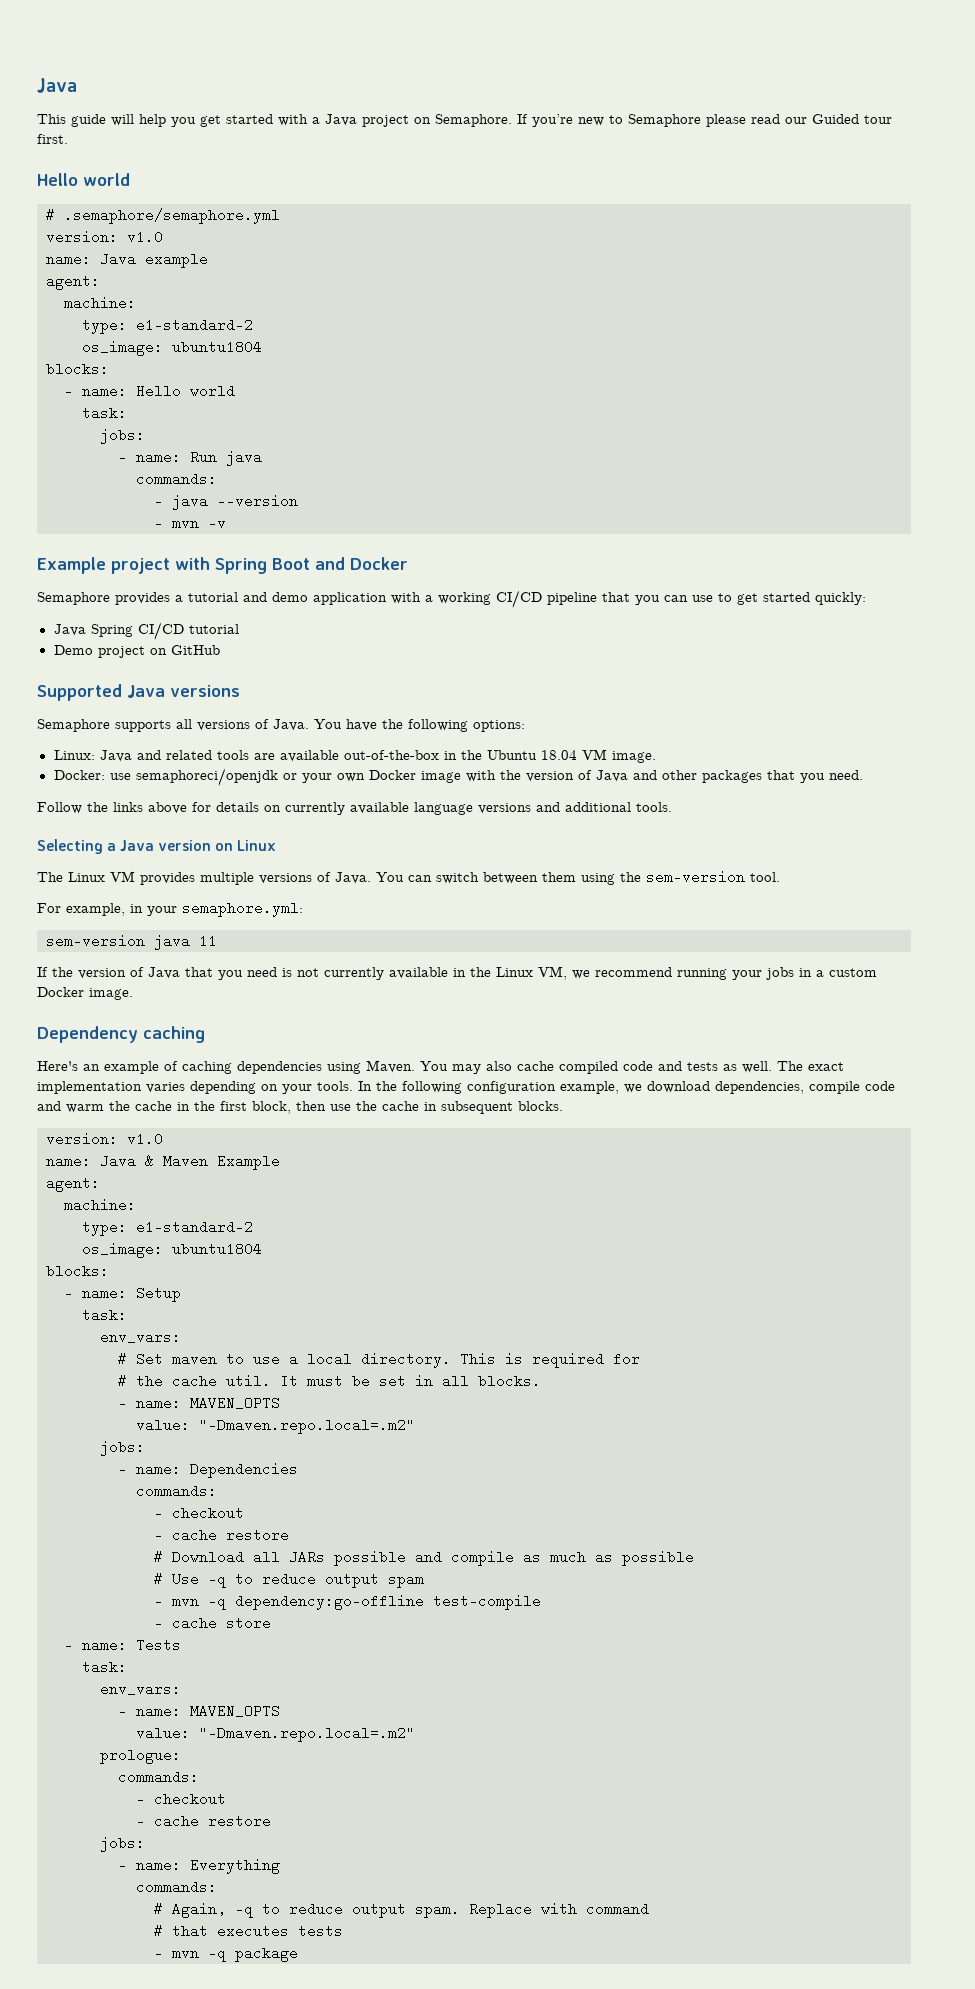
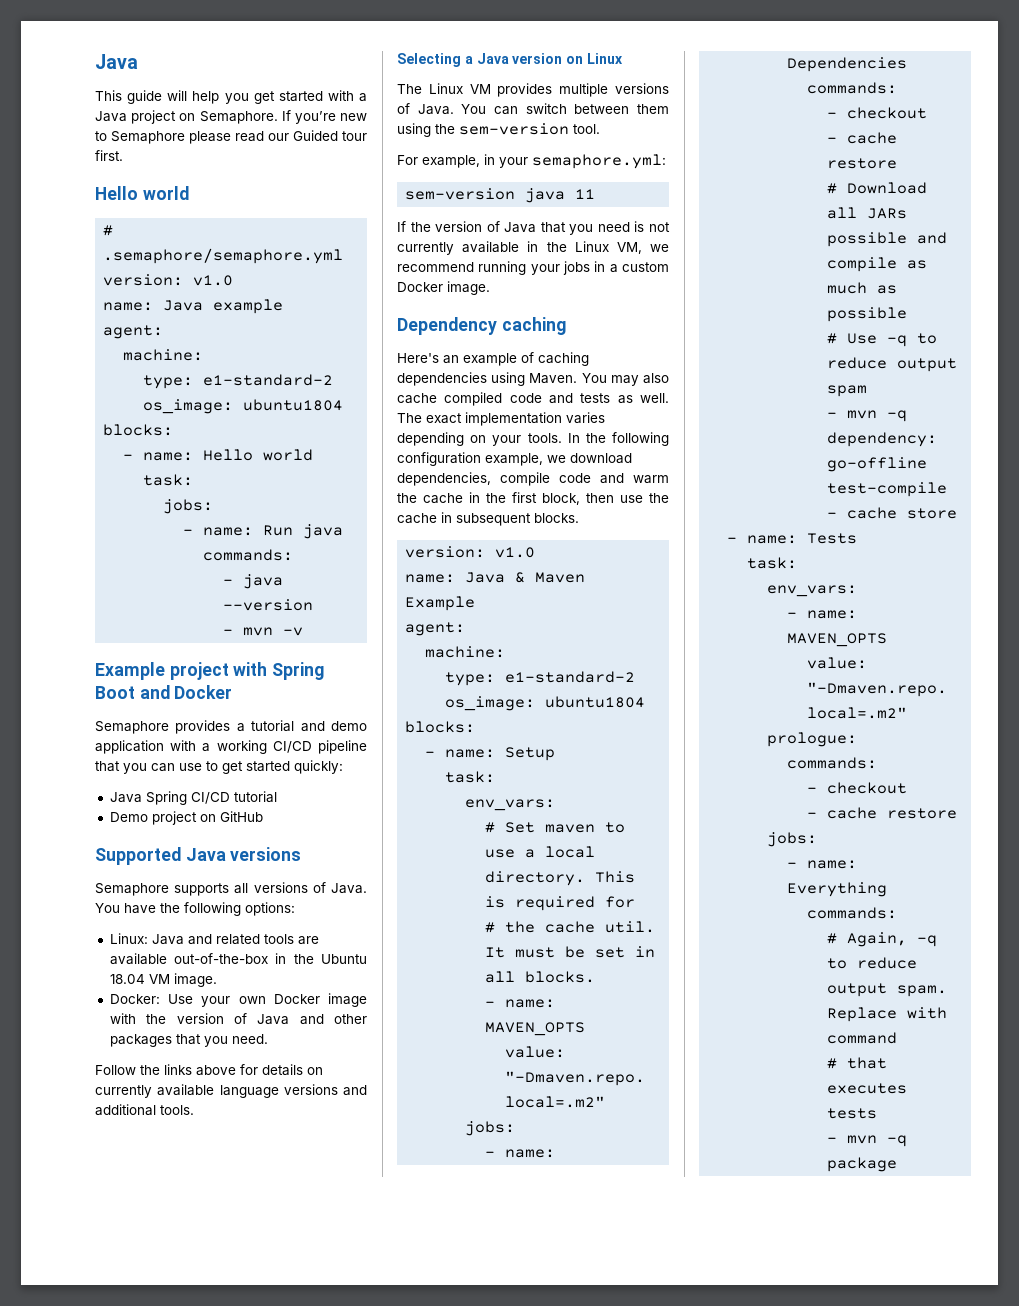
- Docker: use semaphoreci/openjdk or your own Docker image with the version of Java and other packages that you need.
+ Docker: Use your own Docker image with the version of Java and other packages that you need.

